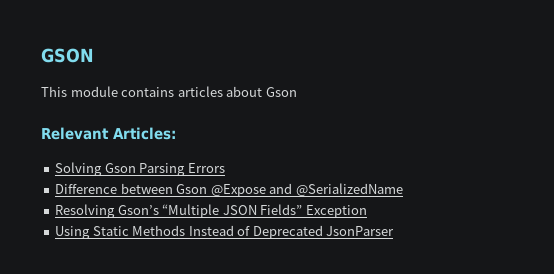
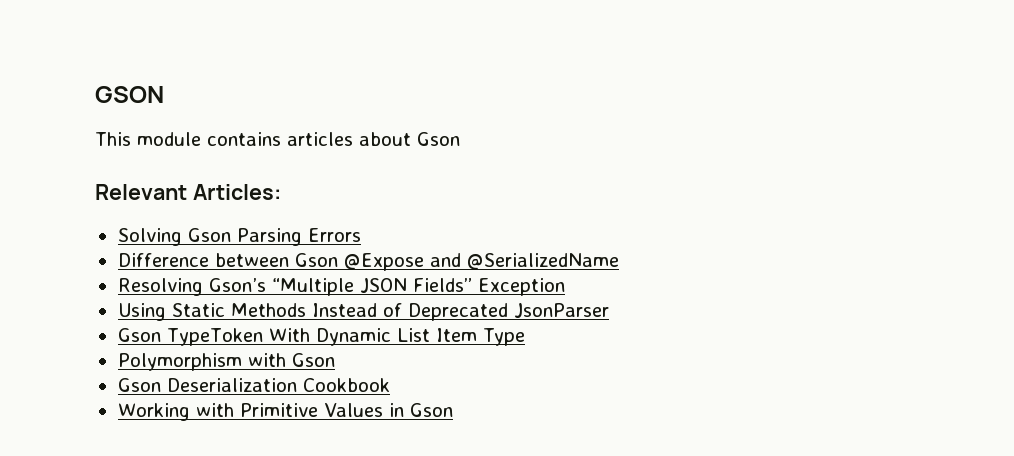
+ Gson TypeToken With Dynamic List Item Type
+ Polymorphism with Gson
+ Gson Deserialization Cookbook
+ Working with Primitive Values in Gson

